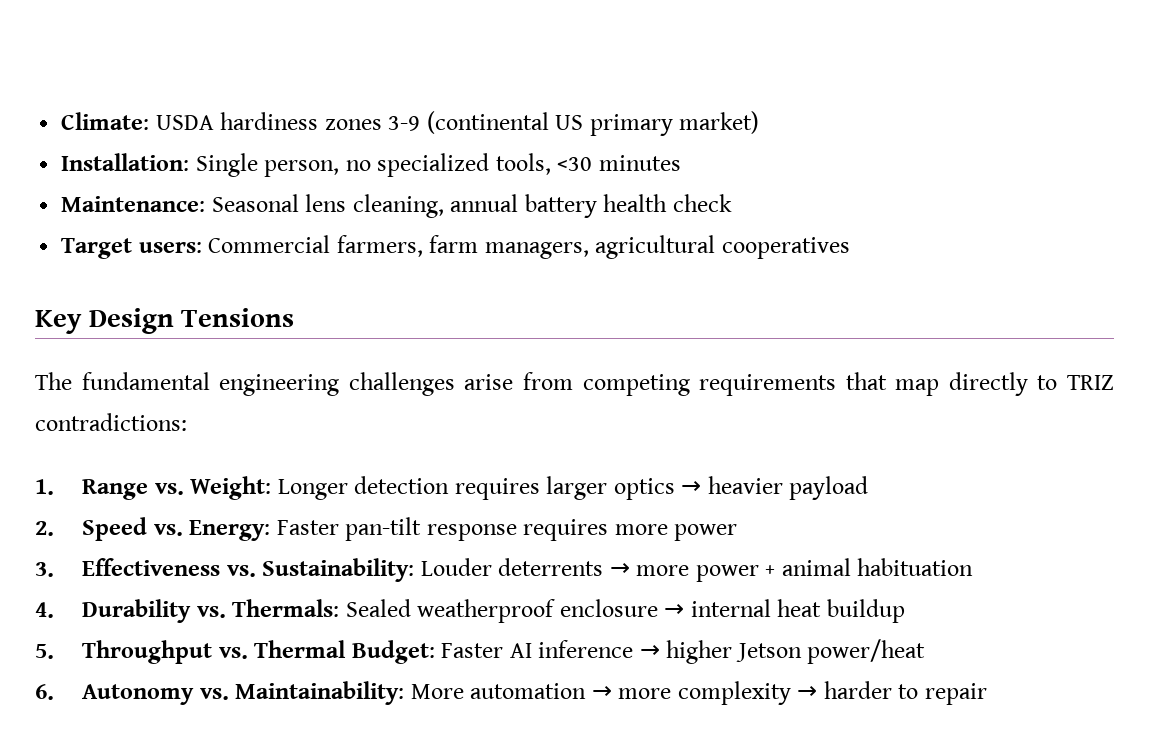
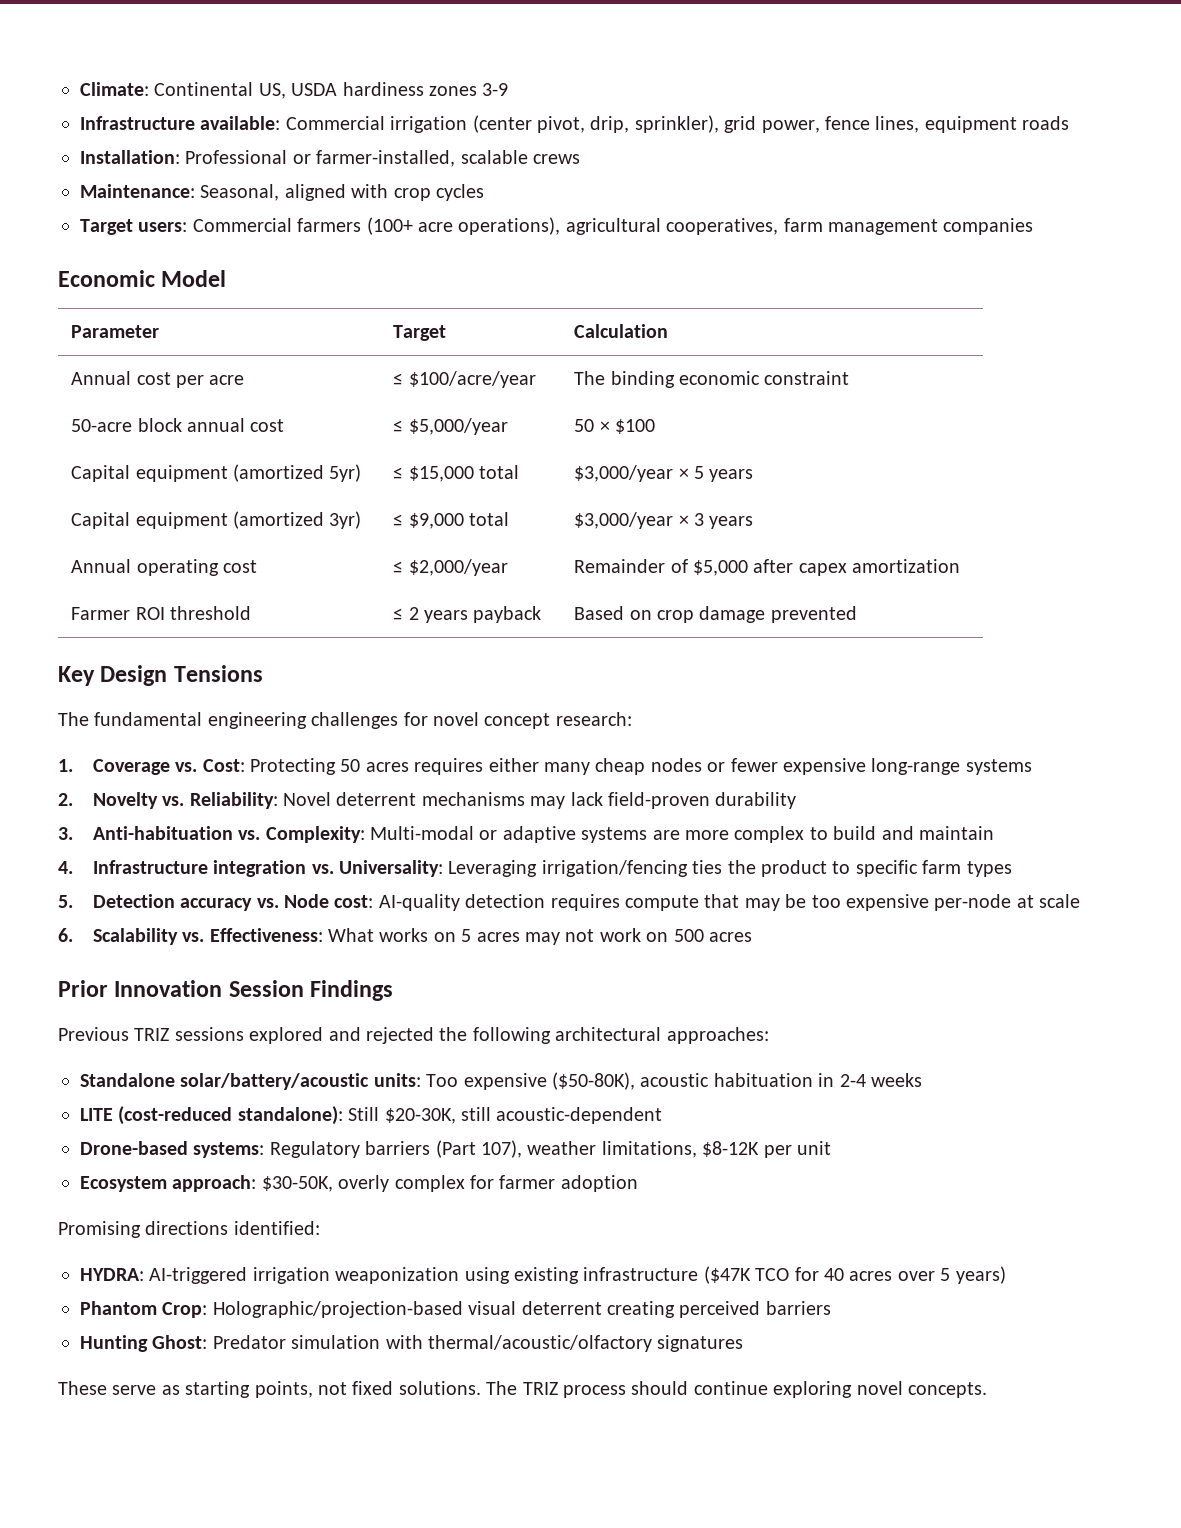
- Climate: USDA hardiness zones 3-9 (continental US primary market)
- Installation: Single person, no specialized tools, <30 minutes
- Maintenance: Seasonal lens cleaning, annual battery health check
- Target users: Commercial farmers, farm managers, agricultural cooperatives
+ Climate: Continental US, USDA hardiness zones 3-9
+ Infrastructure available: Commercial irrigation (center pivot, drip, sprinkler), grid power, fence lines, equipment roads
+ Installation: Professional or farmer-installed, scalable crews
+ Maintenance: Seasonal, aligned with crop cycles
+ Target users: Commercial farmers (100+ acre operations), agricultural cooperatives, farm management companies
+ Economic Model
+ Parameter | Target | Calculation
+ Annual cost per acre | ≤ $100/acre/year | The binding economic constraint
+ 50-acre block annual cost | ≤ $5,000/year | 50 × $100
+ Capital equipment (amortized 5yr) | ≤ $15,000 total | $3,000/year × 5 years
+ Capital equipment (amortized 3yr) | ≤ $9,000 total | $3,000/year × 3 years
+ Annual operating cost | ≤ $2,000/year | Remainder of $5,000 after capex amortization
+ Farmer ROI threshold | ≤ 2 years payback | Based on crop damage prevented
- The fundamental engineering challenges arise from competing requirements that map directly to TRIZ contradictions:
- 1. Range vs. Weight: Longer detection requires larger optics → heavier payload
- 2. Speed vs. Energy: Faster pan-tilt response requires more power
- 3. Effectiveness vs. Sustainability: Louder deterrents → more power + animal habituation
- 4. Durability vs. Thermals: Sealed weatherproof enclosure → internal heat buildup
- 5. Throughput vs. Thermal Budget: Faster AI inference → higher Jetson power/heat
- 6. Autonomy vs. Maintainability: More automation → more complexity → harder to repair
+ The fundamental engineering challenges for novel concept research:
+ 1. Coverage vs. Cost: Protecting 50 acres requires either many cheap nodes or fewer expensive long-range systems
+ 2. Novelty vs. Reliability: Novel deterrent mechanisms may lack field-proven durability
+ 3. Anti-habituation vs. Complexity: Multi-modal or adaptive systems are more complex to build and maintain
+ 4. Infrastructure integration vs. Universality: Leveraging irrigation/fencing ties the product to specific farm types
+ 5. Detection accuracy vs. Node cost: AI-quality detection requires compute that may be too expensive per-node at scale
+ 6. Scalability vs. Effectiveness: What works on 5 acres may not work on 500 acres
+ Prior Innovation Session Findings
+ Previous TRIZ sessions explored and rejected the following architectural approaches:
+ Standalone solar/battery/acoustic units: Too expensive ($50-80K), acoustic habituation in 2-4 weeks
+ LITE (cost-reduced standalone): Still $20-30K, still acoustic-dependent
+ Drone-based systems: Regulatory barriers (Part 107), weather limitations, $8-12K per unit
+ Ecosystem approach: $30-50K, overly complex for farmer adoption
+ Promising directions identified:
+ HYDRA: AI-triggered irrigation weaponization using existing infrastructure ($47K TCO for 40 acres over 5 years)
+ Phantom Crop: Holographic/projection-based visual deterrent creating perceived barriers
+ Hunting Ghost: Predator simulation with thermal/acoustic/olfactory signatures
+ These serve as starting points, not fixed solutions. The TRIZ process should continue exploring novel concepts.

